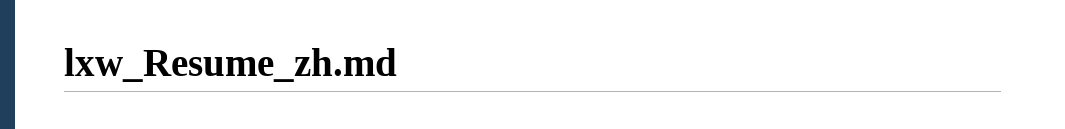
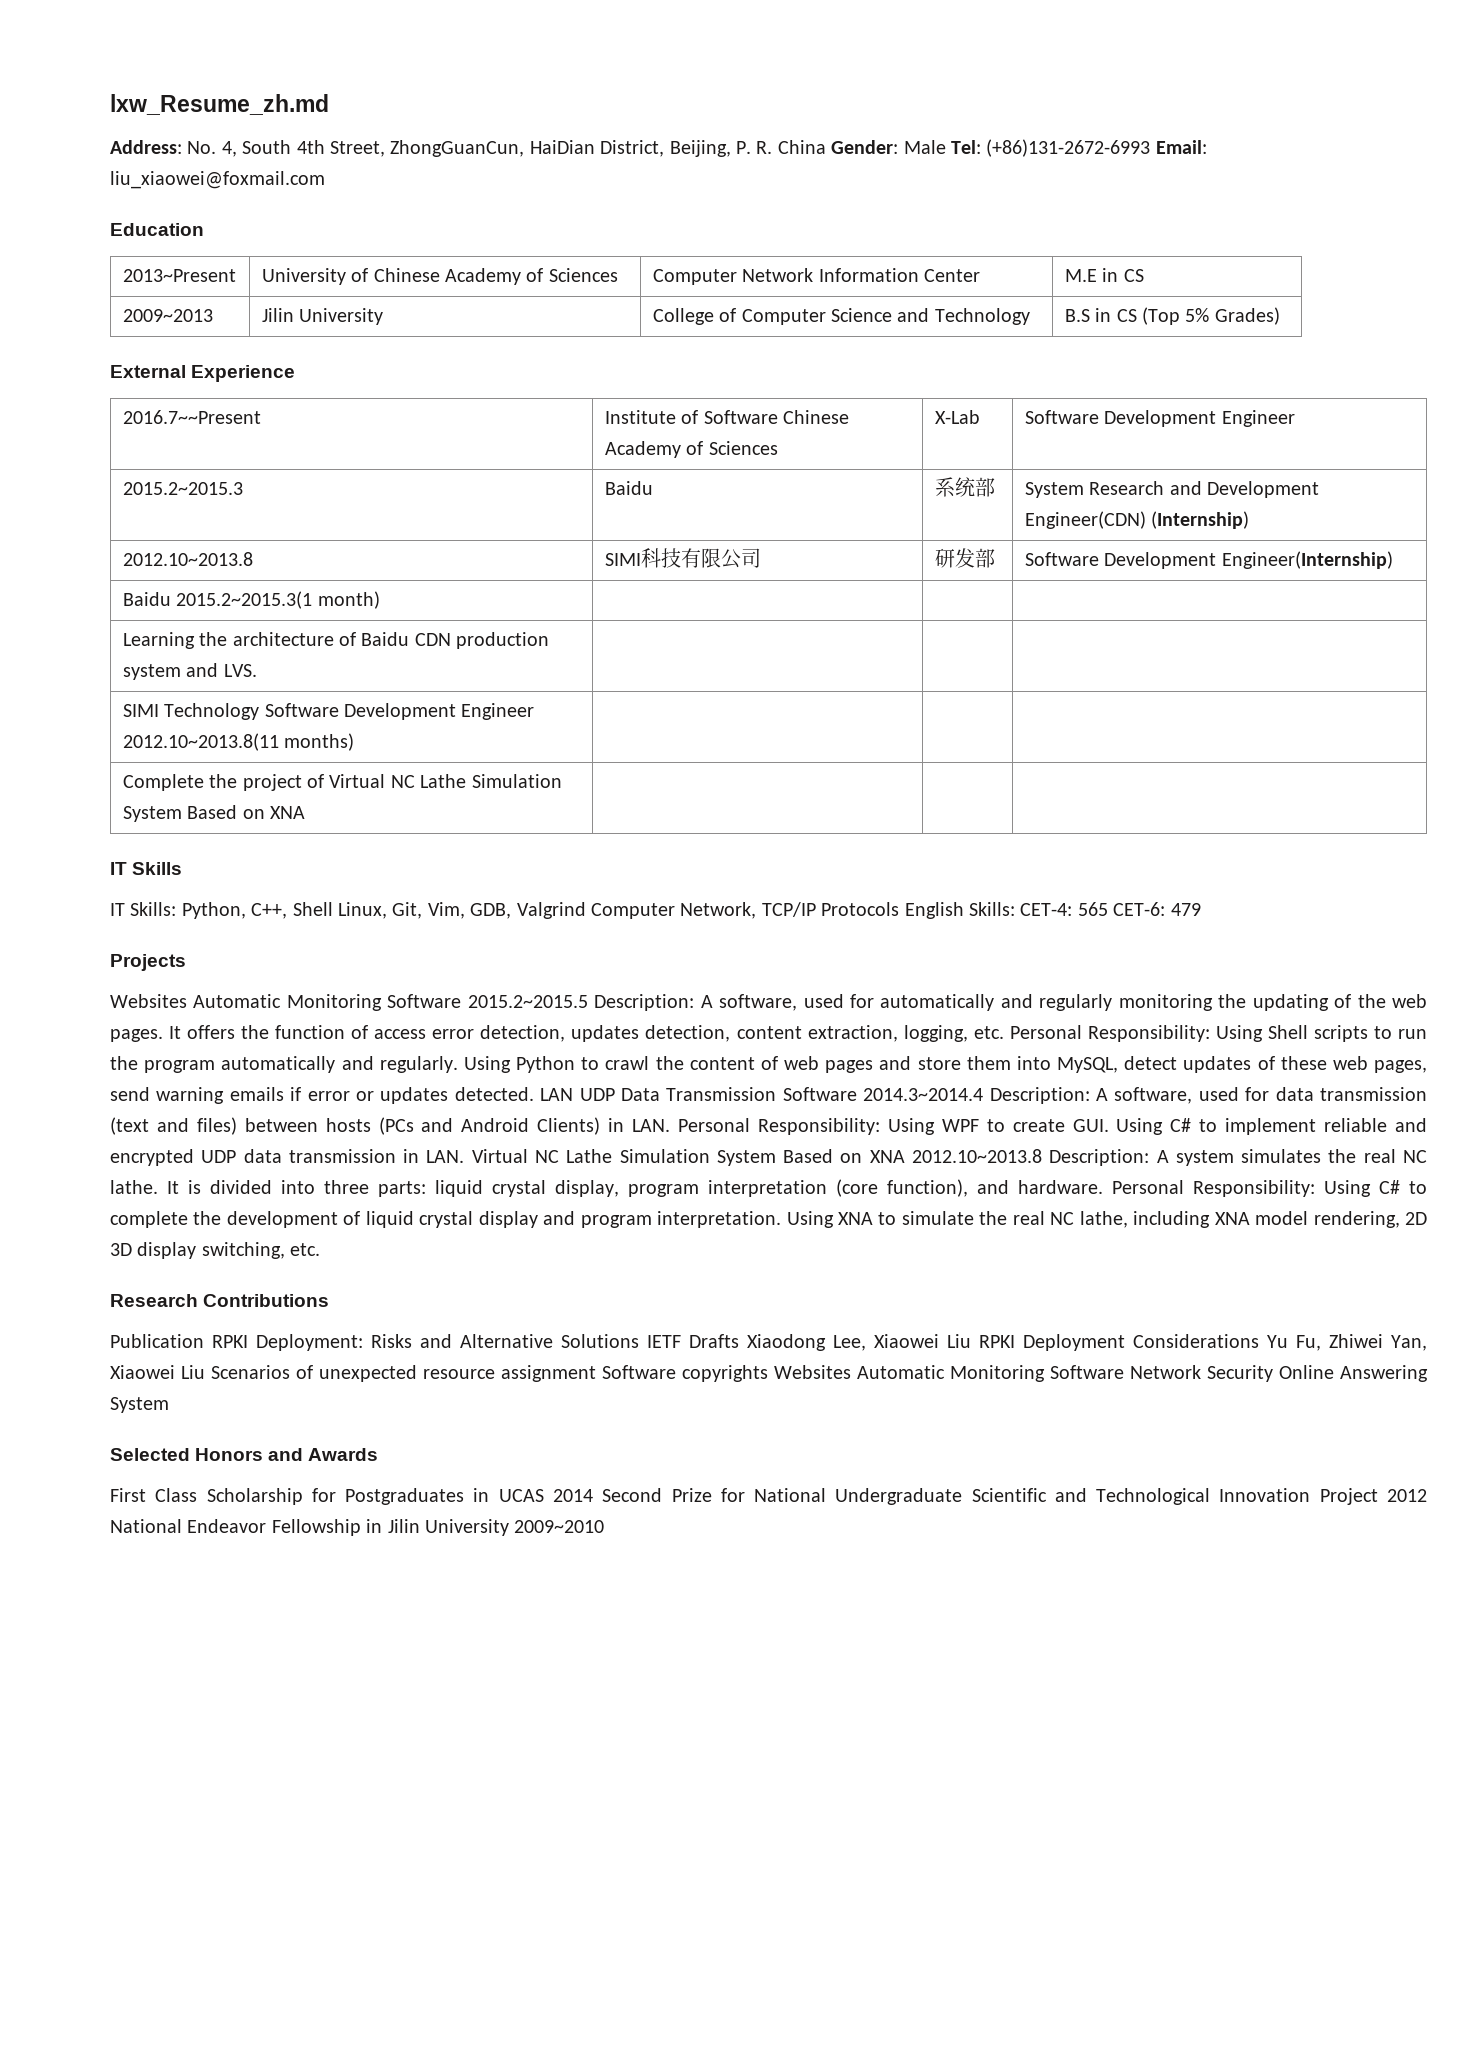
+ Address: No. 4, South 4th Street, ZhongGuanCun, HaiDian District, Beijing, P. R. China Gender: Male Tel: (+86)131-2672-6993 Email: liu_xiaowei@foxmail.com
+ Education
+ 2013~Present | University of Chinese Academy of Sciences | Computer Network Information Center | M.E in CS
+ 2009~2013 | Jilin University | College of Computer Science and Technology | B.S in CS (Top 5% Grades)
+ External Experience
+ 2016.7~~Present | Institute of Software Chinese Academy of Sciences | X-Lab | Software Development Engineer
+ 2015.2~2015.3 | Baidu | 系统部 | System Research and Development Engineer(CDN) (Internship)
+ 2012.10~2013.8 | SIMI科技有限公司 | 研发部 | Software Development Engineer(Internship)
+ Baidu 2015.2~2015.3(1 month) | | |
+ Learning the architecture of Baidu CDN production system and LVS. | | |
+ SIMI Technology Software Development Engineer 2012.10~2013.8(11 months) | | |
+ Complete the project of Virtual NC Lathe Simulation System Based on XNA | | |
+ IT Skills
+ IT Skills: Python, C++, Shell Linux, Git, Vim, GDB, Valgrind Computer Network, TCP/IP Protocols English Skills: CET-4: 565 CET-6: 479
+ Projects
+ Websites Automatic Monitoring Software 2015.2~2015.5 Description: A software, used for automatically and regularly monitoring the updating of the web pages. It offers the function of access error detection, updates detection, content extraction, logging, etc. Personal Responsibility: Using Shell scripts to run the program automatically and regularly. Using Python to crawl the content of web pages and store them into MySQL, detect updates of these web pages, send warning emails if error or updates detected. LAN UDP Data Transmission Software 2014.3~2014.4 Description: A software, used for data transmission (text and files) between hosts (PCs and Android Clients) in LAN. Personal Responsibility: Using WPF to create GUI. Using C# to implement reliable and encrypted UDP data transmission in LAN. Virtual NC Lathe Simulation System Based on XNA 2012.10~2013.8 Description: A system simulates the real NC lathe. It is divided into three parts: liquid crystal display, program interpretation (core function), and hardware. Personal Responsibility: Using C# to complete the development of liquid crystal display and program interpretation. Using XNA to simulate the real NC lathe, including XNA model rendering, 2D 3D display switching, etc.
+ Research Contributions
+ Publication RPKI Deployment: Risks and Alternative Solutions IETF Drafts Xiaodong Lee, Xiaowei Liu RPKI Deployment Considerations Yu Fu, Zhiwei Yan, Xiaowei Liu Scenarios of unexpected resource assignment Software copyrights Websites Automatic Monitoring Software Network Security Online Answering System
+ Selected Honors and Awards
+ First Class Scholarship for Postgraduates in UCAS 2014 Second Prize for National Undergraduate Scientific and Technological Innovation Project 2012 National Endeavor Fellowship in Jilin University 2009~2010

